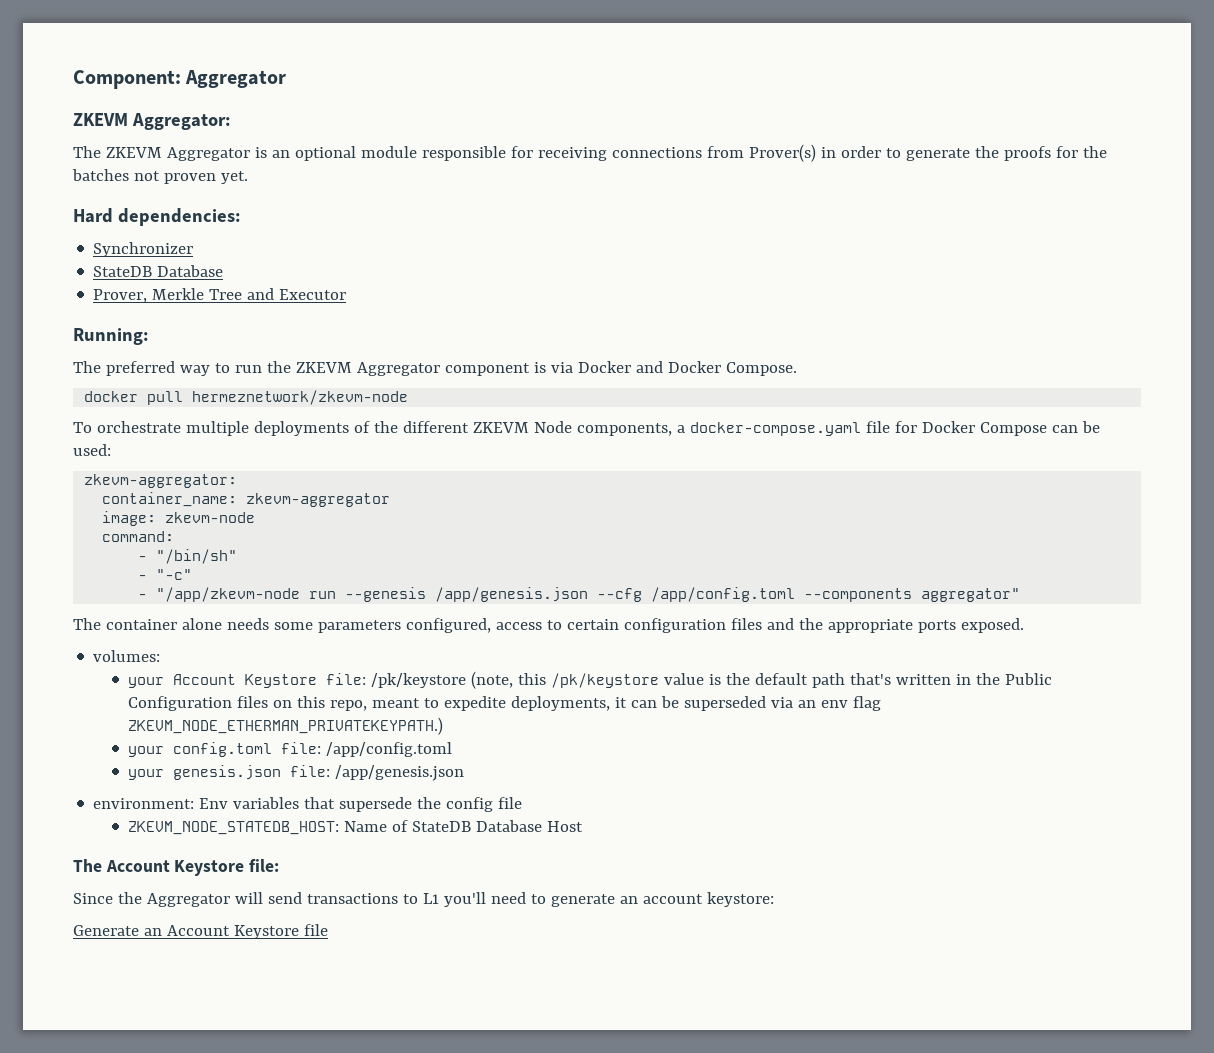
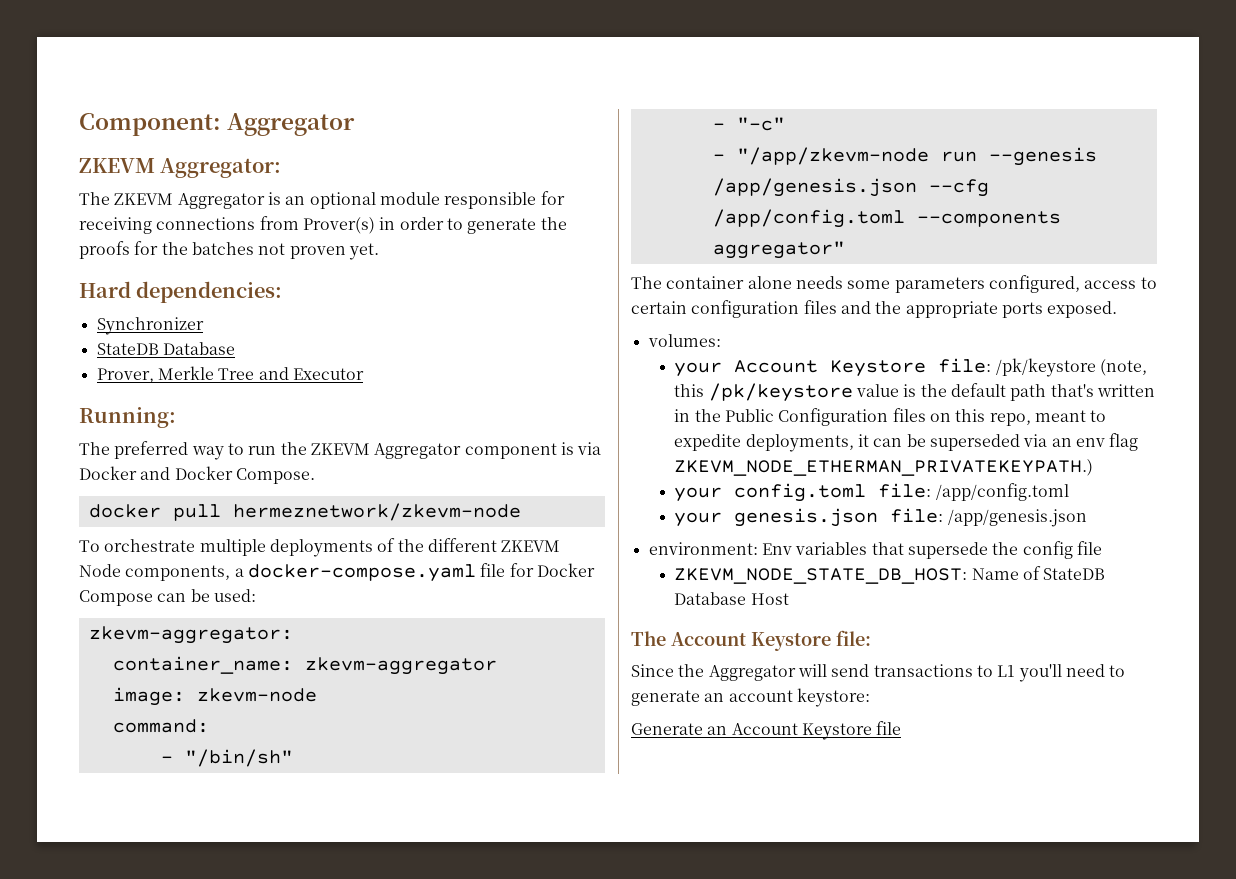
- ZKEVM_NODE_STATEDB_HOST: Name of StateDB Database Host
+ ZKEVM_NODE_STATE_DB_HOST: Name of StateDB Database Host

